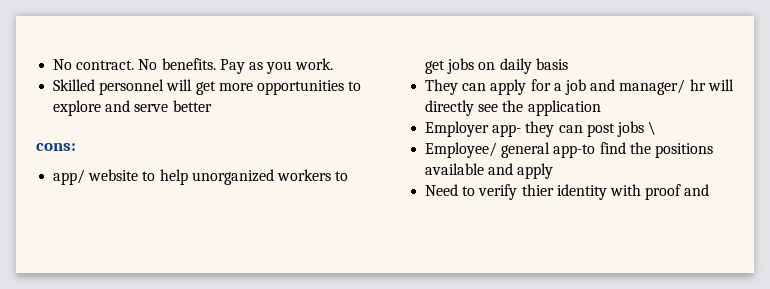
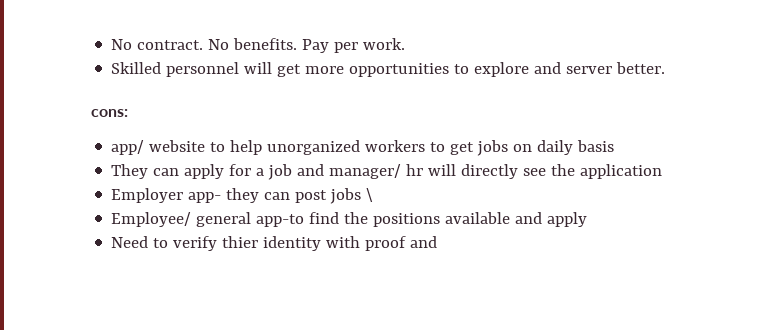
- Pay as you work.
+ Pay per work.
- Skilled personnel will get more opportunities to explore and serve better
+ Skilled personnel will get more opportunities to explore and server better.

